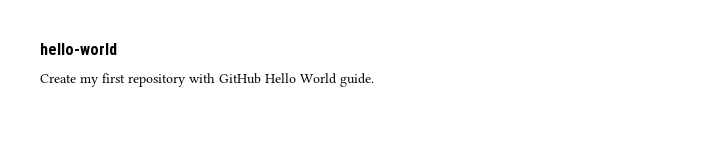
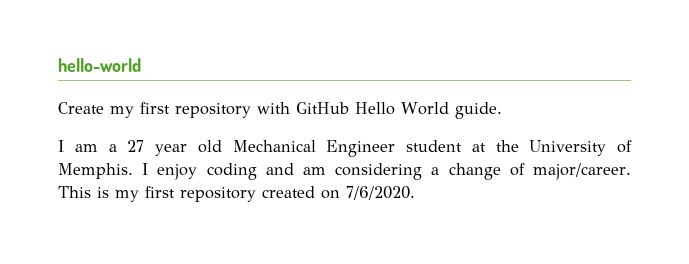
+ I am a 27 year old Mechanical Engineer student at the University of Memphis. I enjoy coding and am considering a change of major/career. This is my first repository created on 7/6/2020.

